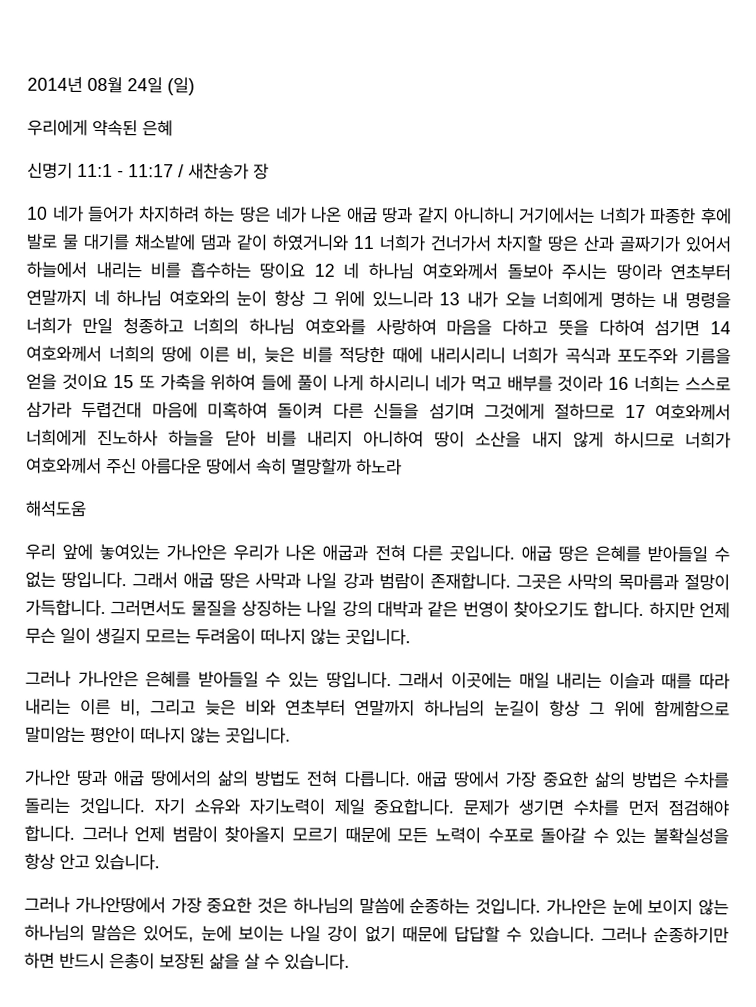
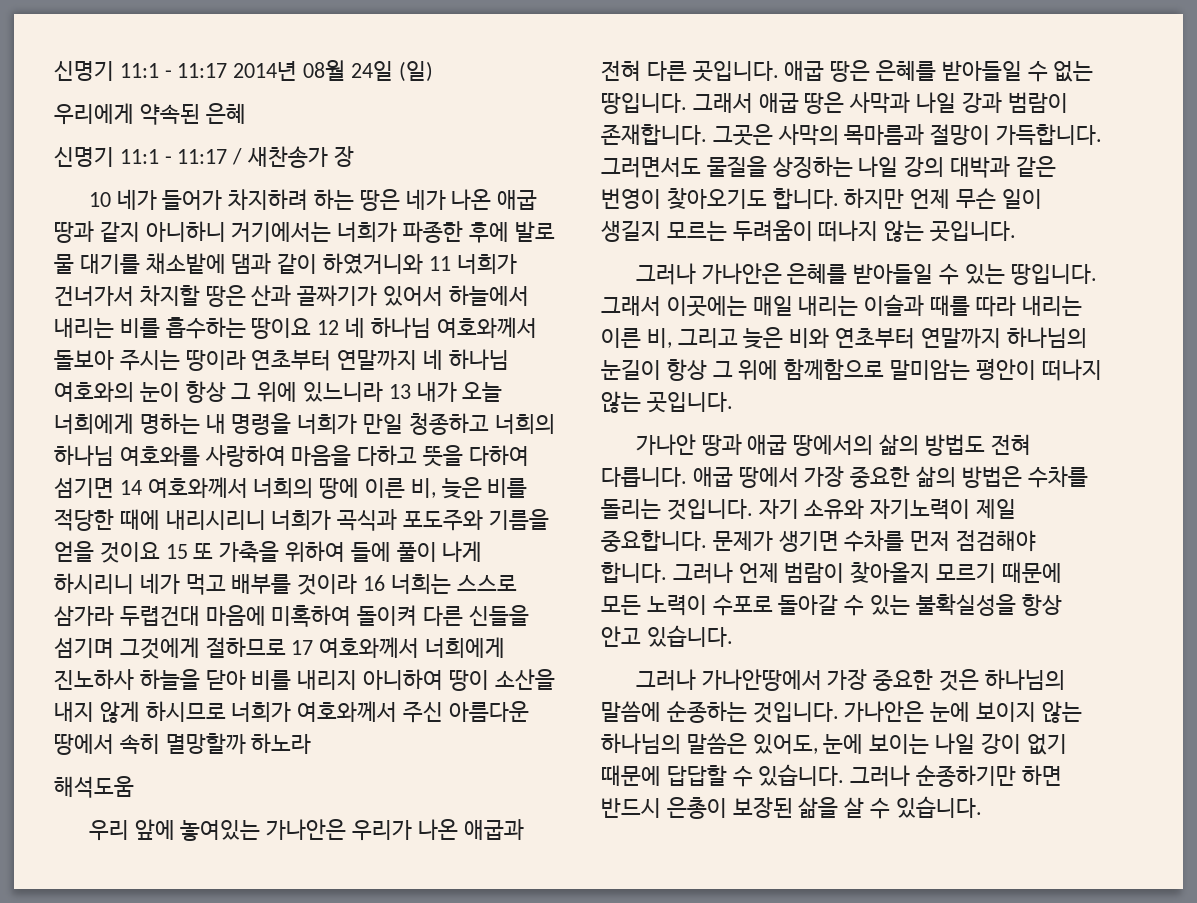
- 2014년 08월 24일 (일)
+ 신명기 11:1 - 11:17 2014년 08월 24일 (일)

